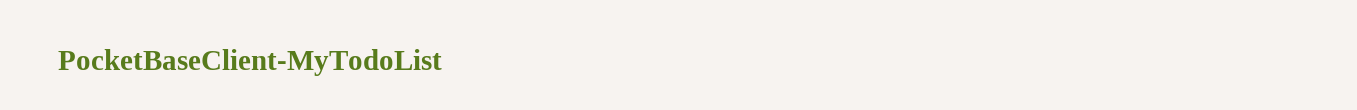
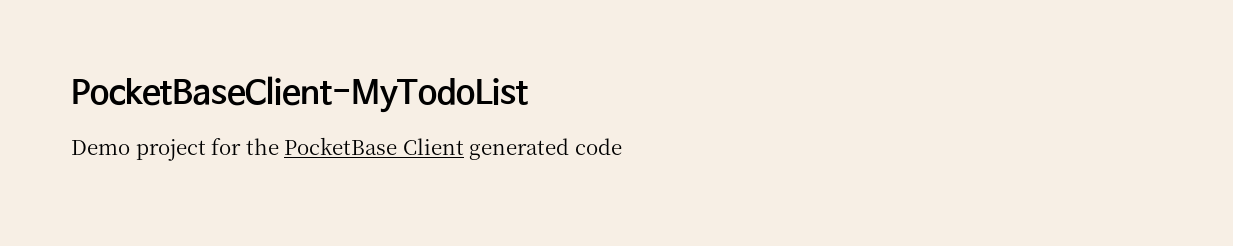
+ Demo project for the PocketBase Client generated code

